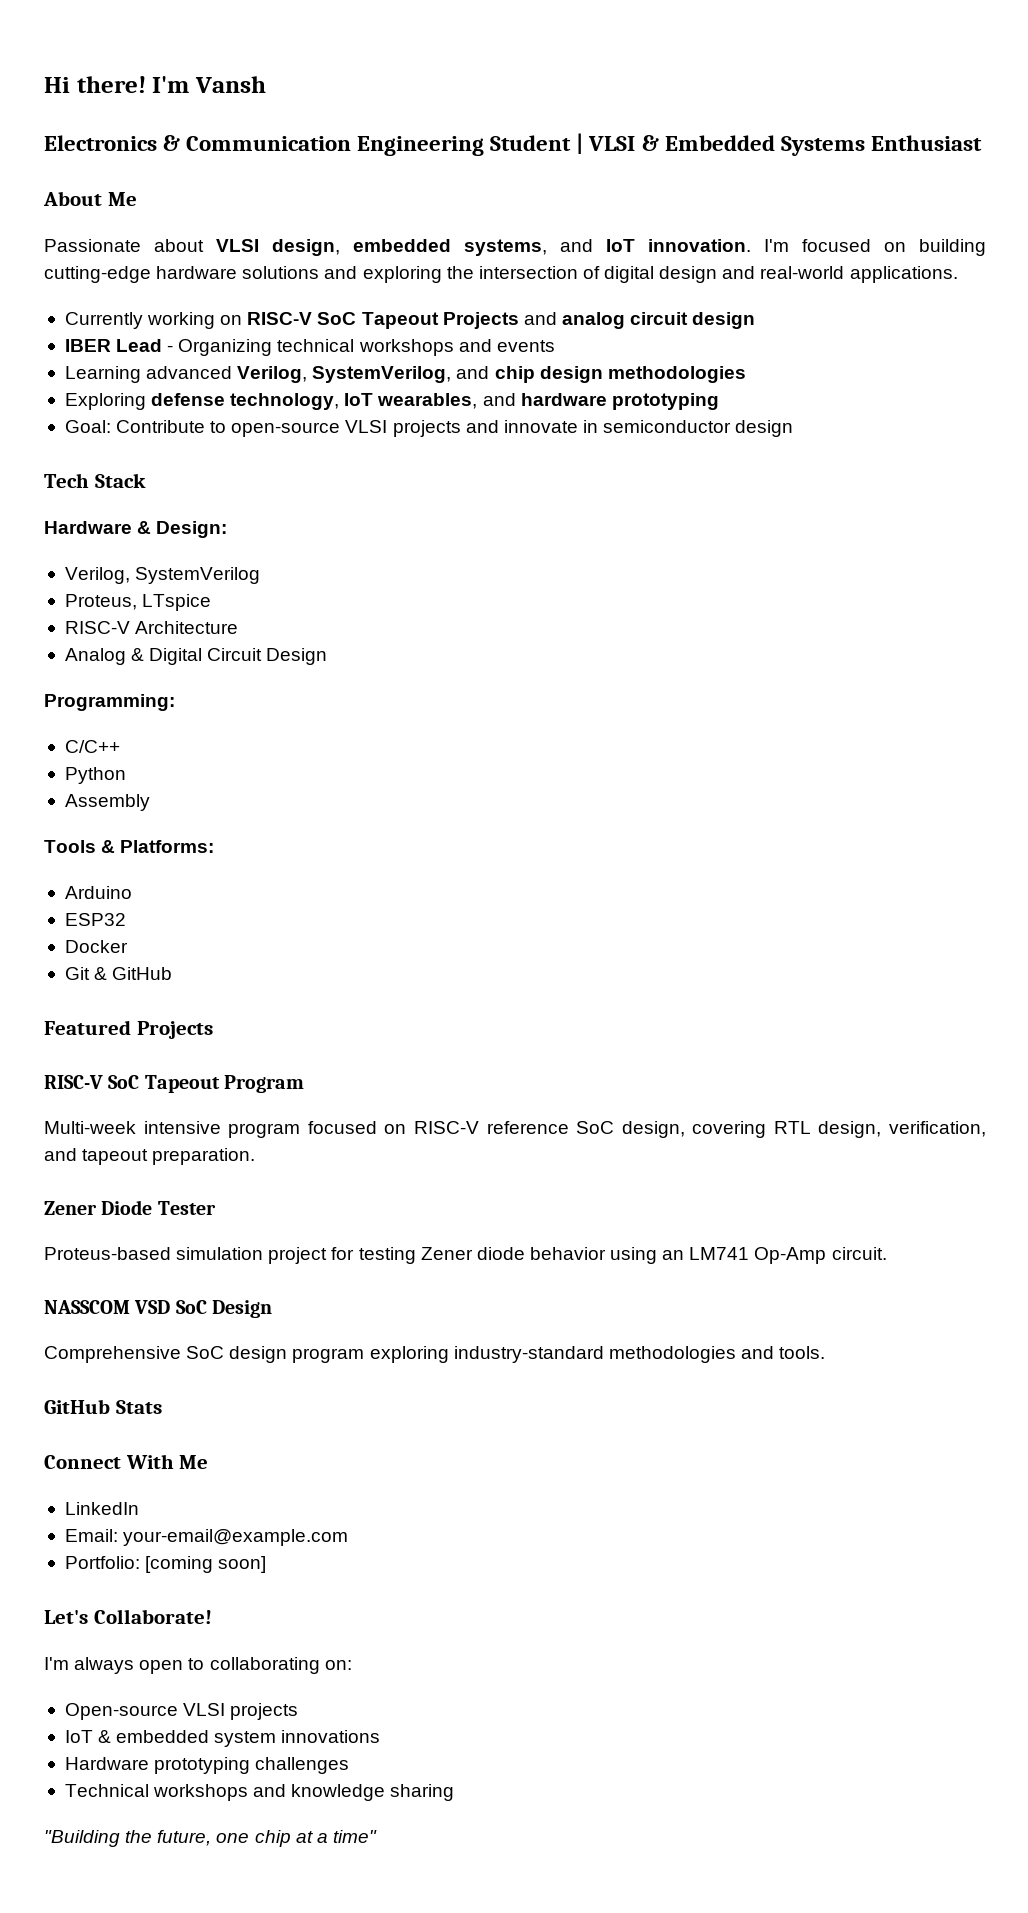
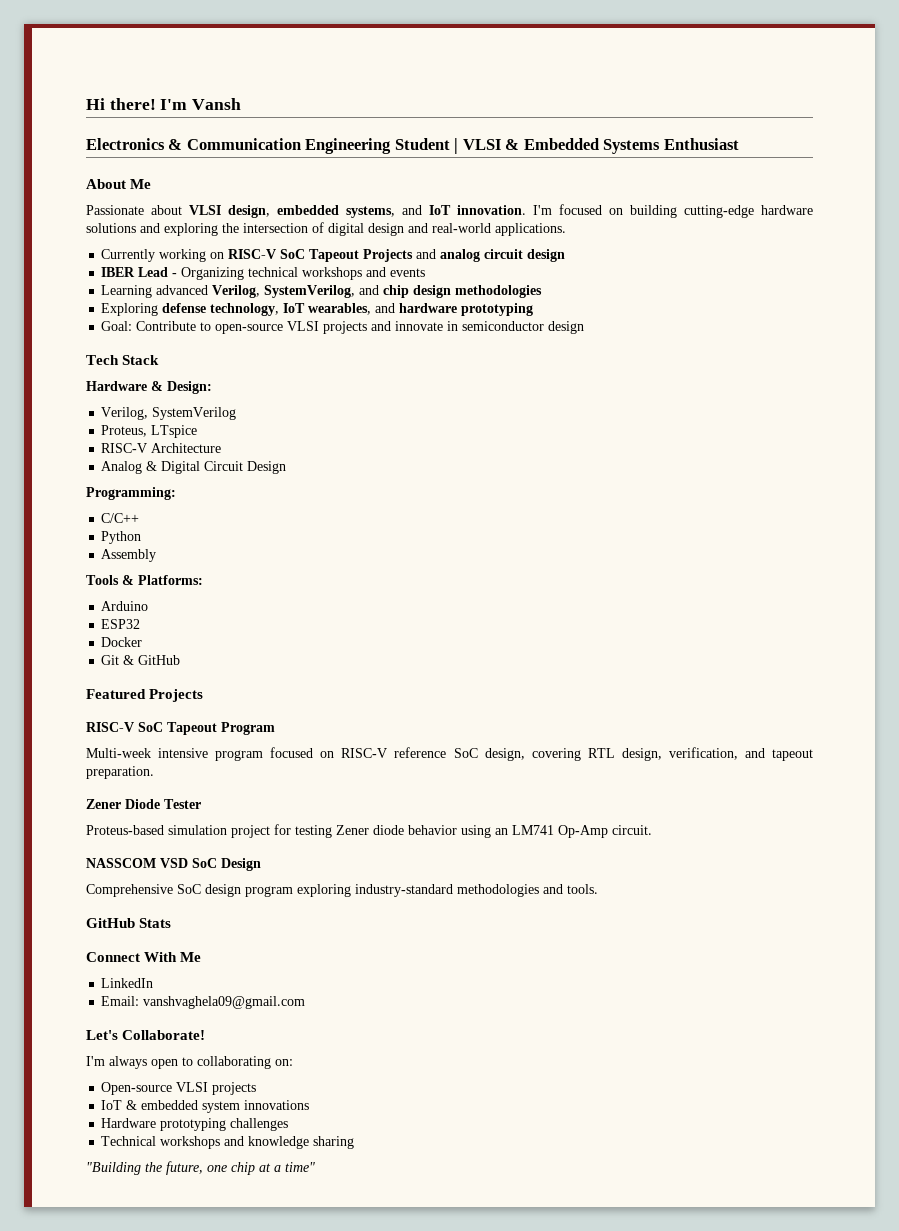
- Email: your-email@example.com
- Portfolio: [coming soon]
+ Email: vanshvaghela09@gmail.com

